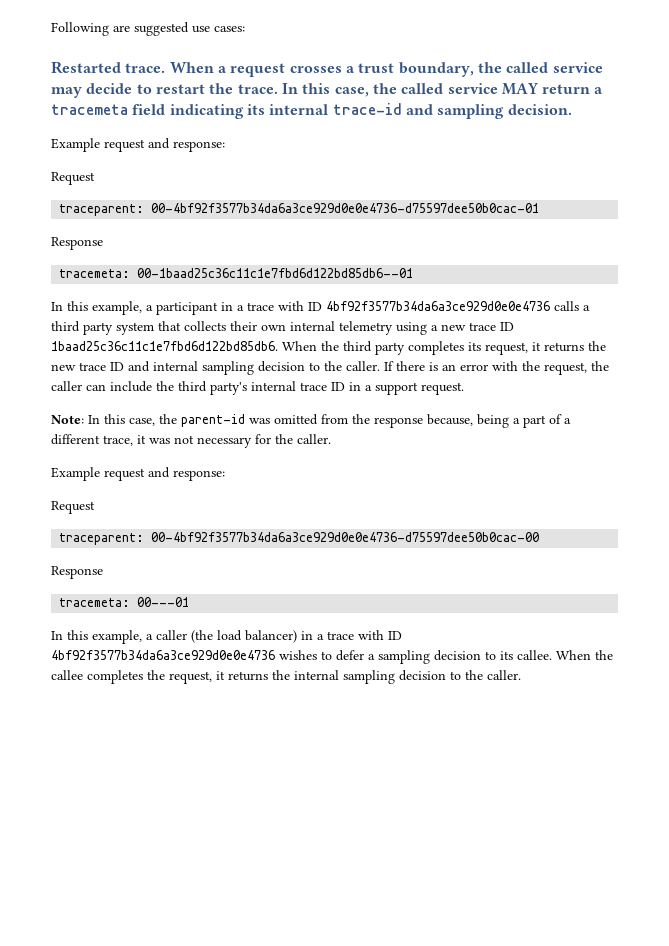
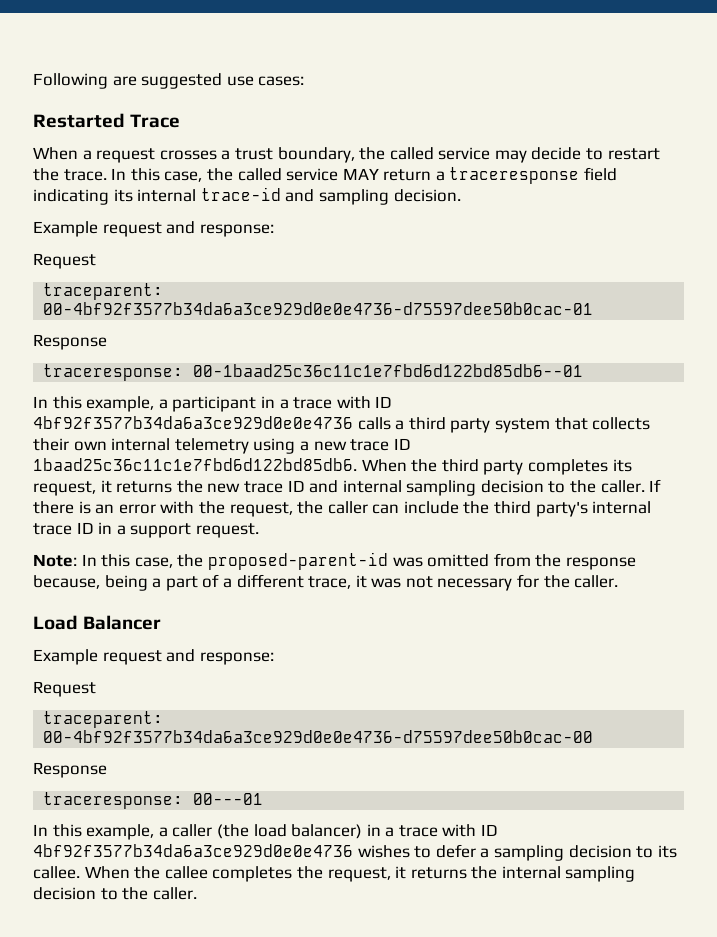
- Restarted trace. When a request crosses a trust boundary, the called service may decide to restart the trace.
+ Restarted Trace
+ When a request crosses a trust boundary, the called service may decide to restart the trace.
- In this case, the called service MAY return a tracemeta field indicating its internal trace-id and sampling decision.
+ In this case, the called service MAY return a traceresponse field indicating its internal trace-id and sampling decision.
- tracemeta: 00-1baad25c36c11c1e7fbd6d122bd85db6--01
+ traceresponse: 00-1baad25c36c11c1e7fbd6d122bd85db6--01
- Note: In this case, the parent-id was omitted from the response because, being a part of a different trace, it was not necessary for the caller.
+ Note: In this case, the proposed-parent-id was omitted from the response because, being a part of a different trace, it was not necessary for the caller.
+ Load Balancer
- tracemeta: 00---01
+ traceresponse: 00---01

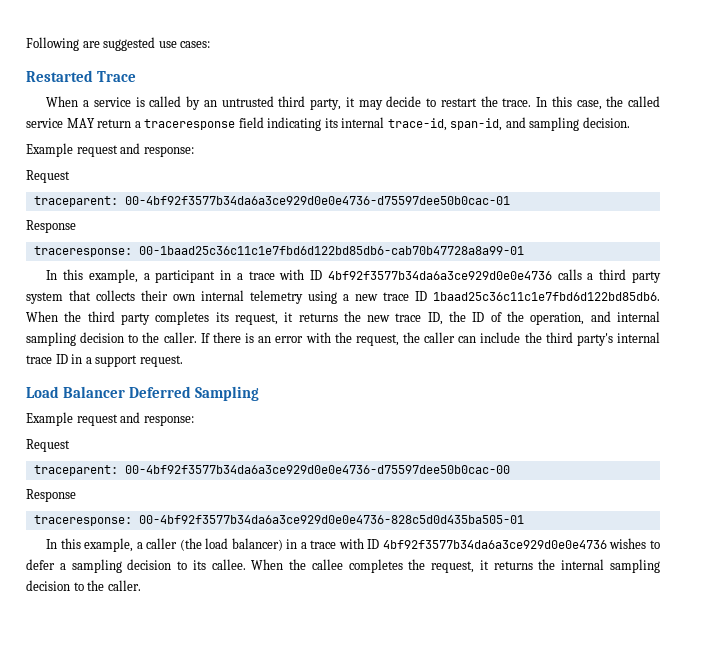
- When a request crosses a trust boundary, the called service may decide to restart the trace.
+ When a service is called by an untrusted third party, it may decide to restart the trace.
- In this case, the called service MAY return a traceresponse field indicating its internal trace-id and sampling decision.
+ In this case, the called service MAY return a traceresponse field indicating its internal trace-id, span-id, and sampling decision.
- traceresponse: 00-1baad25c36c11c1e7fbd6d122bd85db6--01
+ traceresponse: 00-1baad25c36c11c1e7fbd6d122bd85db6-cab70b47728a8a99-01
- When the third party completes its request, it returns the new trace ID and internal sampling decision to the caller.
+ When the third party completes its request, it returns the new trace ID, the ID of the operation, and internal sampling decision to the caller.
- Note: In this case, the proposed-parent-id was omitted from the response because, being a part of a different trace, it was not necessary for the caller.
- Load Balancer
+ Load Balancer Deferred Sampling
- traceresponse: 00---01
+ traceresponse: 00-4bf92f3577b34da6a3ce929d0e0e4736-828c5d0d435ba505-01

